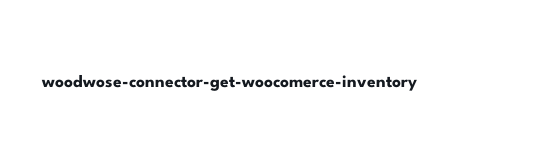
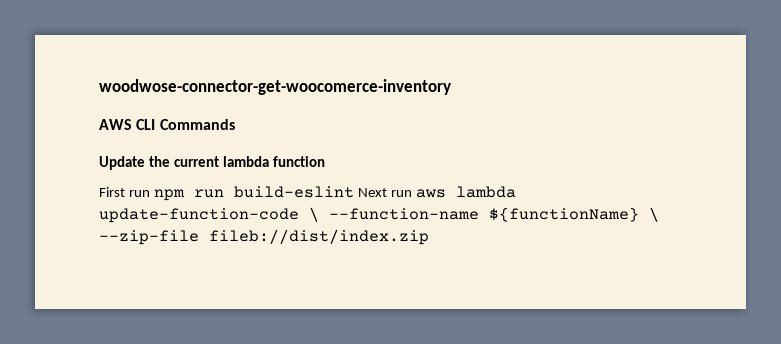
+ AWS CLI Commands
+ Update the current lambda function
+ First run npm run build-eslint Next run aws lambda update-function-code \ --function-name ${functionName} \ --zip-file fileb://dist/index.zip

